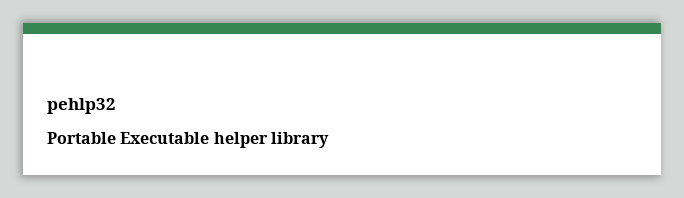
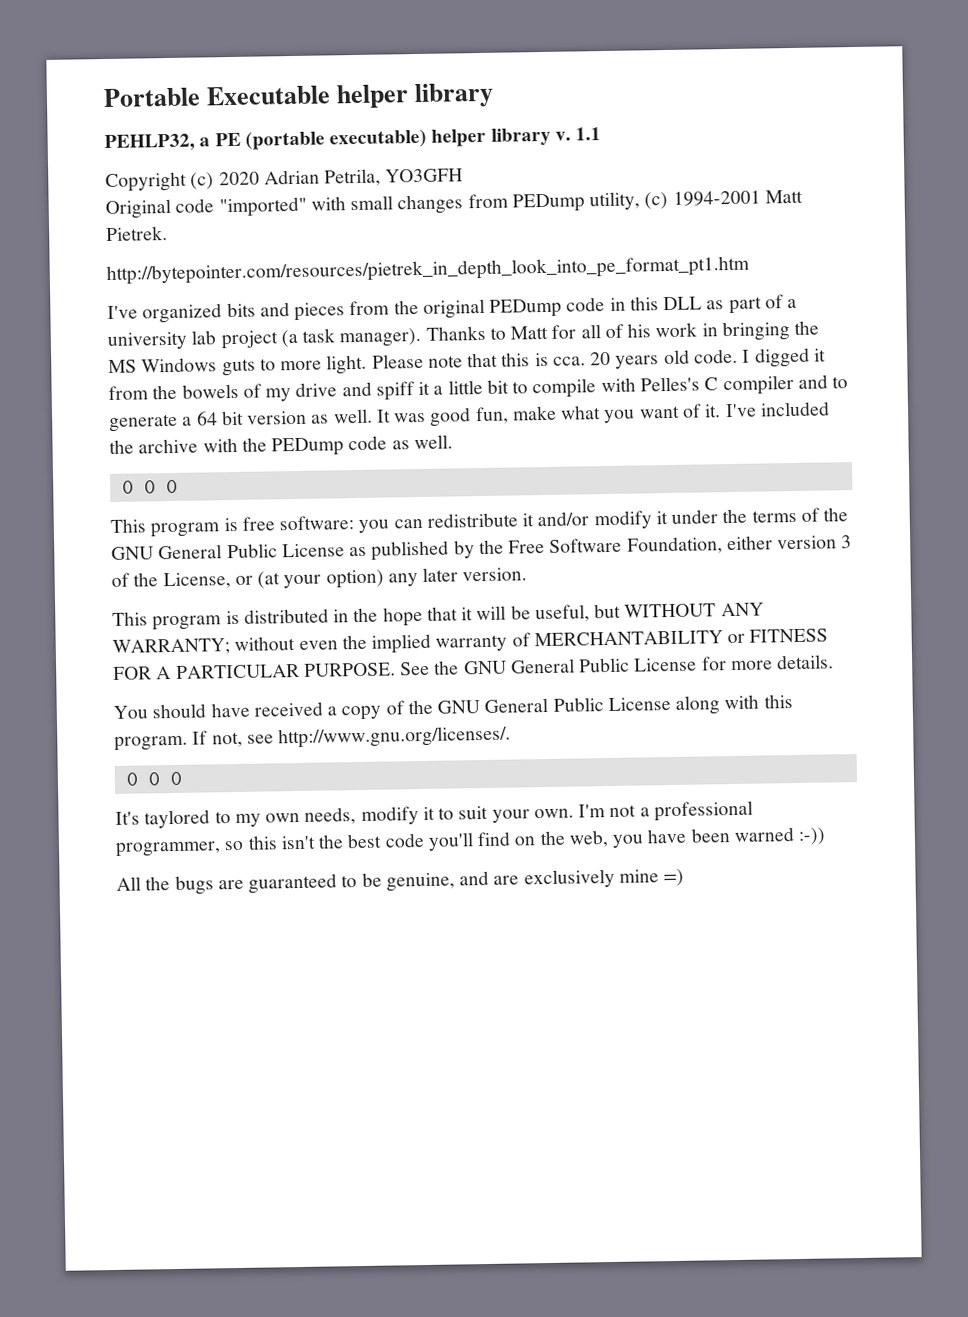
- pehlp32
+ PEHLP32, a PE (portable executable) helper library v. 1.1
+ Copyright (c) 2020 Adrian Petrila, YO3GFH
+ Original code "imported" with small changes from PEDump utility, (c) 1994-2001 Matt Pietrek.
+ http://bytepointer.com/resources/pietrek_in_depth_look_into_pe_format_pt1.htm
+ I've organized bits and pieces from the original PEDump code in this DLL as part of a university lab project (a task manager). Thanks to Matt for all of his work in bringing the MS Windows guts to more light. Please note that this is cca. 20 years old code. I digged it from the bowels of my drive and spiff it a little bit to compile with Pelles's C compiler and to generate a 64 bit version as well. It was good fun, make what you want of it. I've included the archive with the PEDump code as well.
+ 0 0 0
+ This program is free software: you can redistribute it and/or modify it under the terms of the GNU General Public License as published by the Free Software Foundation, either version 3 of the License, or (at your option) any later version.
+ This program is distributed in the hope that it will be useful, but WITHOUT ANY WARRANTY; without even the implied warranty of MERCHANTABILITY or FITNESS FOR A PARTICULAR PURPOSE. See the GNU General Public License for more details.
+ You should have received a copy of the GNU General Public License along with this program. If not, see http://www.gnu.org/licenses/.
+ 0 0 0
+ It's taylored to my own needs, modify it to suit your own. I'm not a professional programmer, so this isn't the best code you'll find on the web, you have been warned :-))
+ All the bugs are guaranteed to be genuine, and are exclusively mine =)

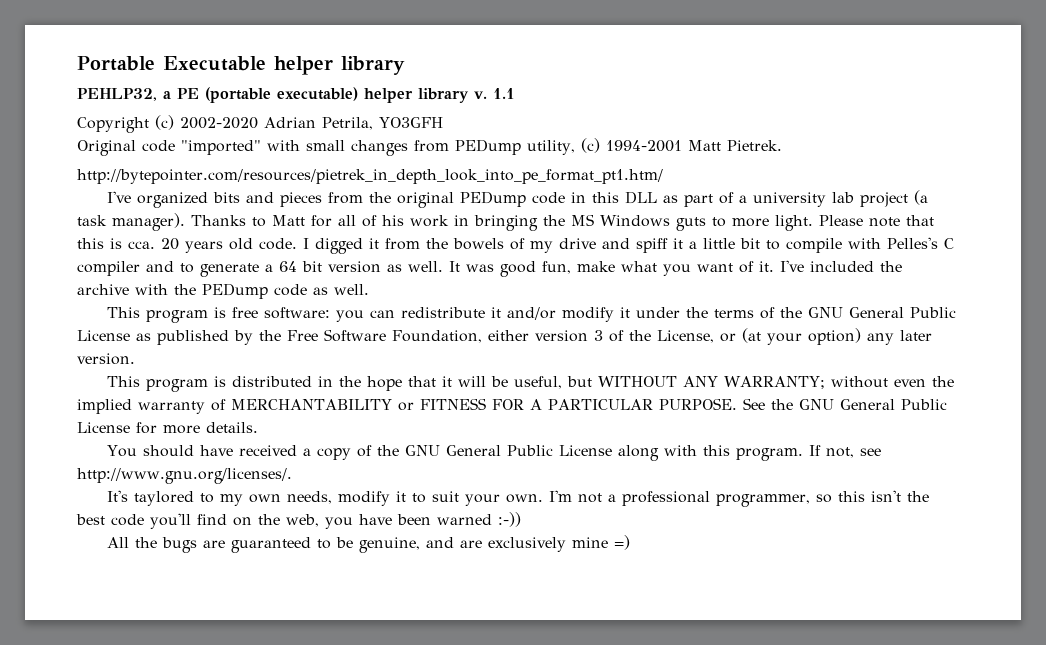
- Copyright (c) 2020 Adrian Petrila, YO3GFH
+ Copyright (c) 2002-2020 Adrian Petrila, YO3GFH
- http://bytepointer.com/resources/pietrek_in_depth_look_into_pe_format_pt1.htm
+ http://bytepointer.com/resources/pietrek_in_depth_look_into_pe_format_pt1.htm/
  I've included the archive with the PEDump code as well.
- 0 0 0
  If not, see http://www.gnu.org/licenses/.
- 0 0 0

